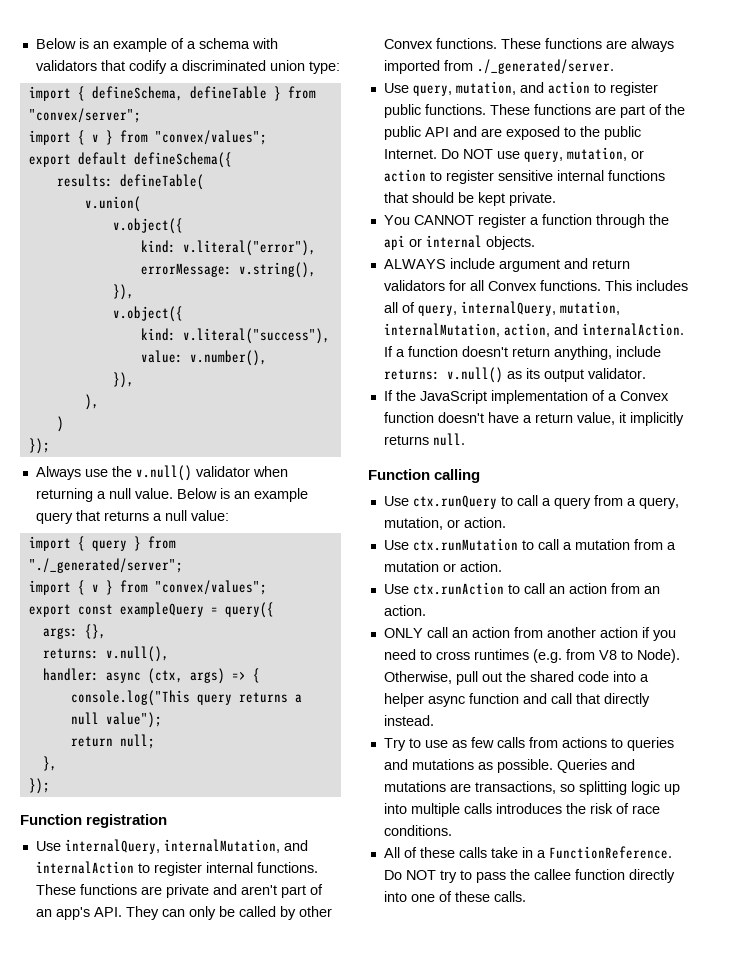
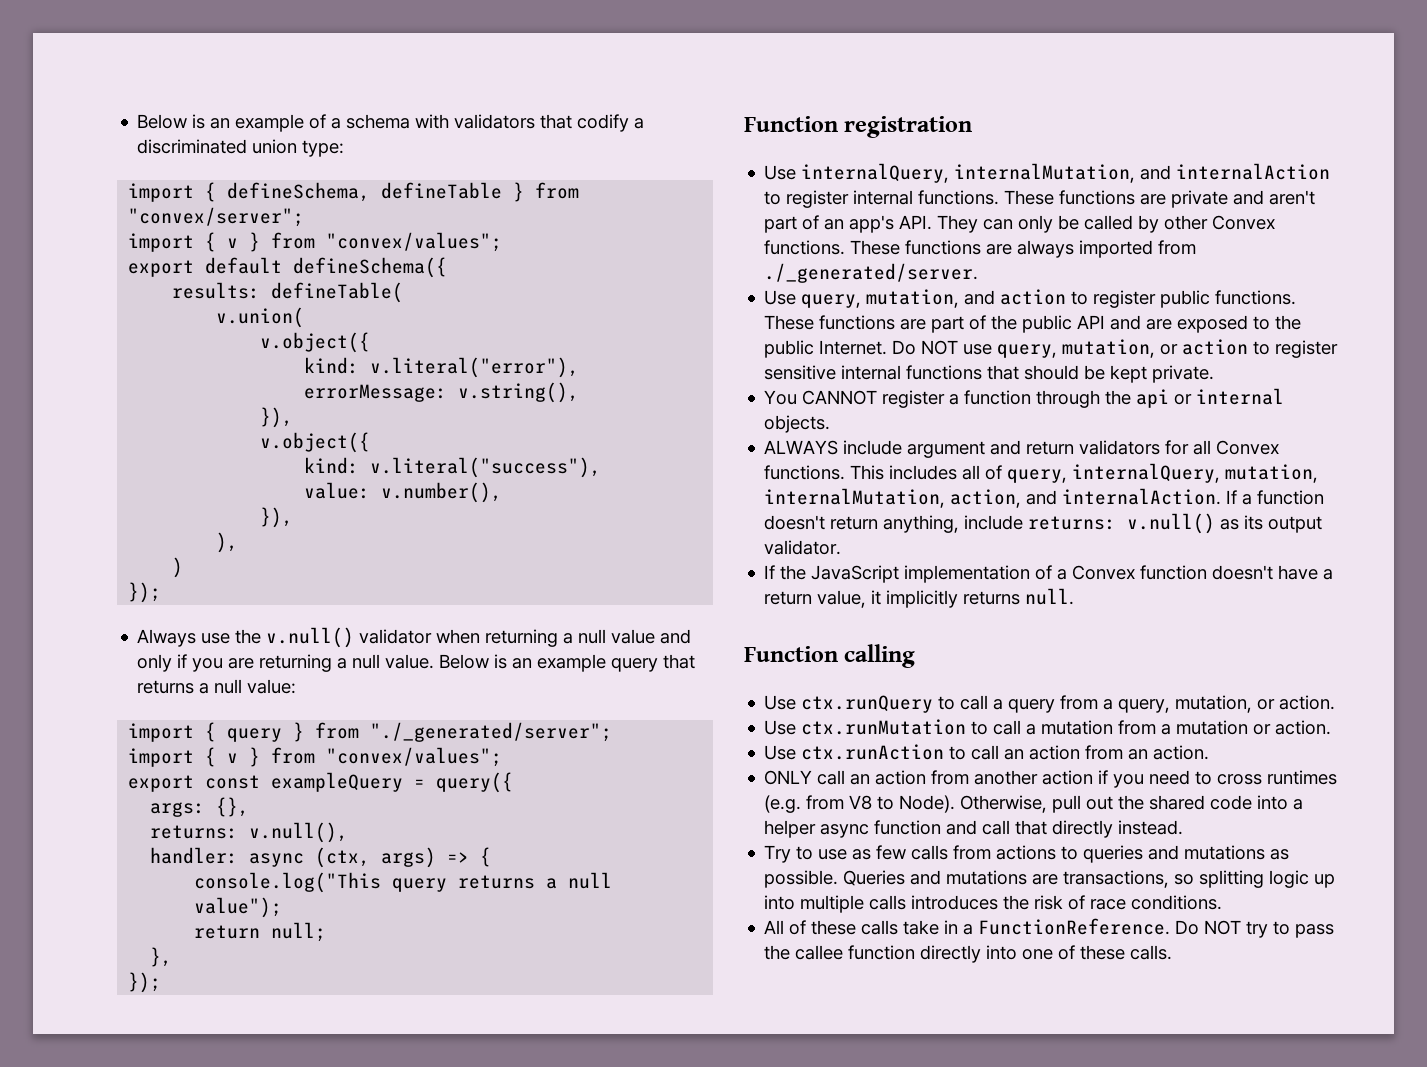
- Always use the v.null() validator when returning a null value.
+ Always use the v.null() validator when returning a null value and only if you are returning a null value.

